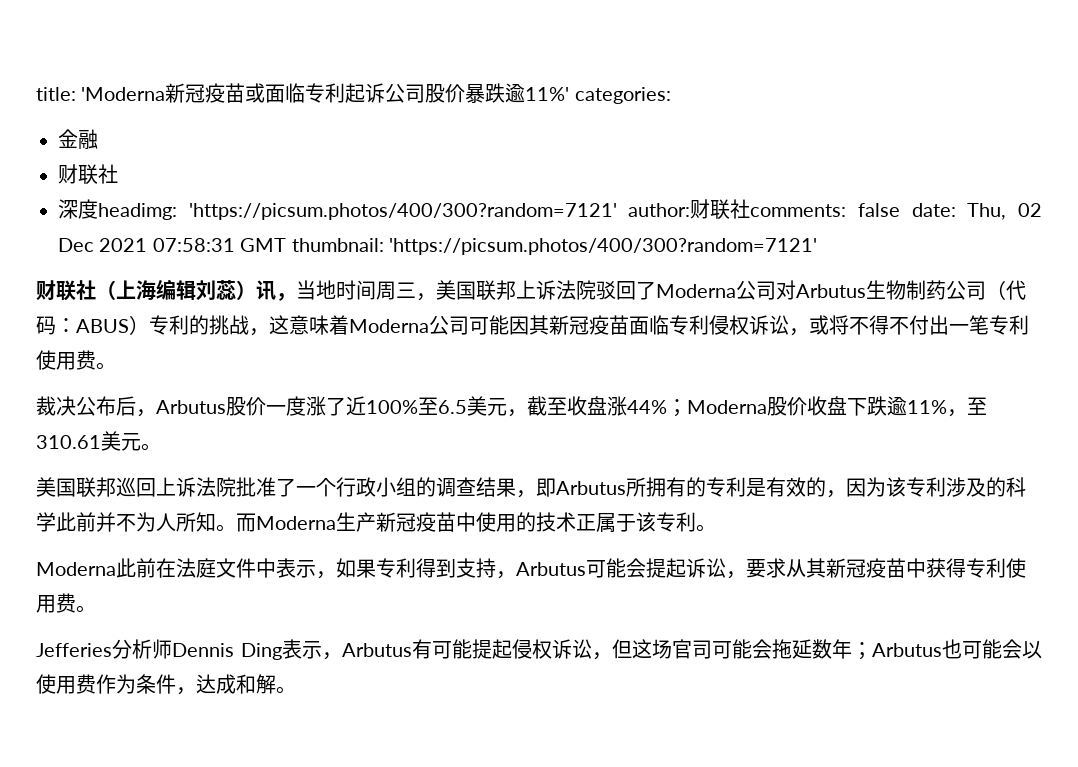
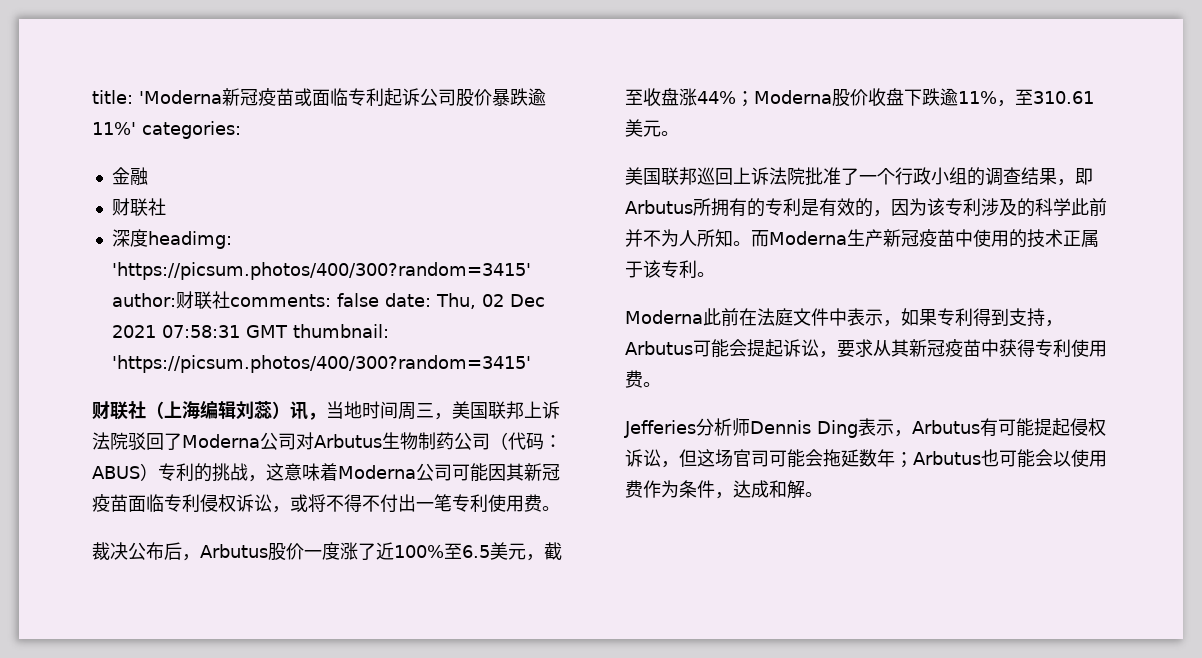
- 深度headimg: 'https://picsum.photos/400/300?random=7121' author:财联社comments: false date: Thu, 02 Dec 2021 07:58:31 GMT thumbnail: 'https://picsum.photos/400/300?random=7121'
+ 深度headimg: 'https://picsum.photos/400/300?random=3415' author:财联社comments: false date: Thu, 02 Dec 2021 07:58:31 GMT thumbnail: 'https://picsum.photos/400/300?random=3415'

